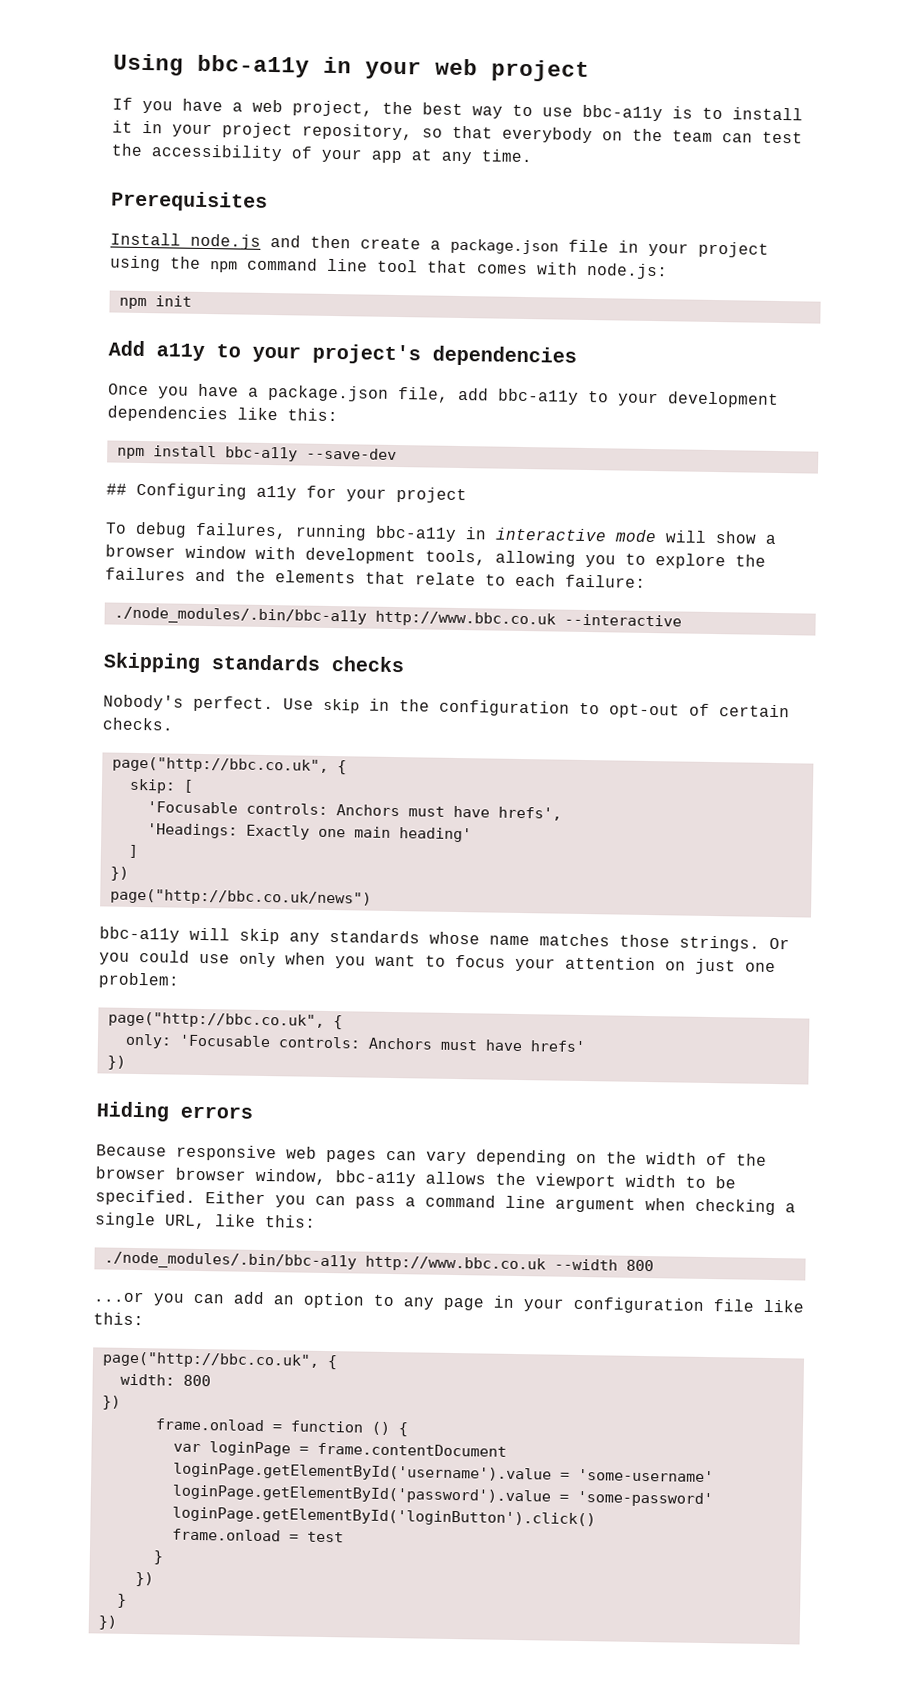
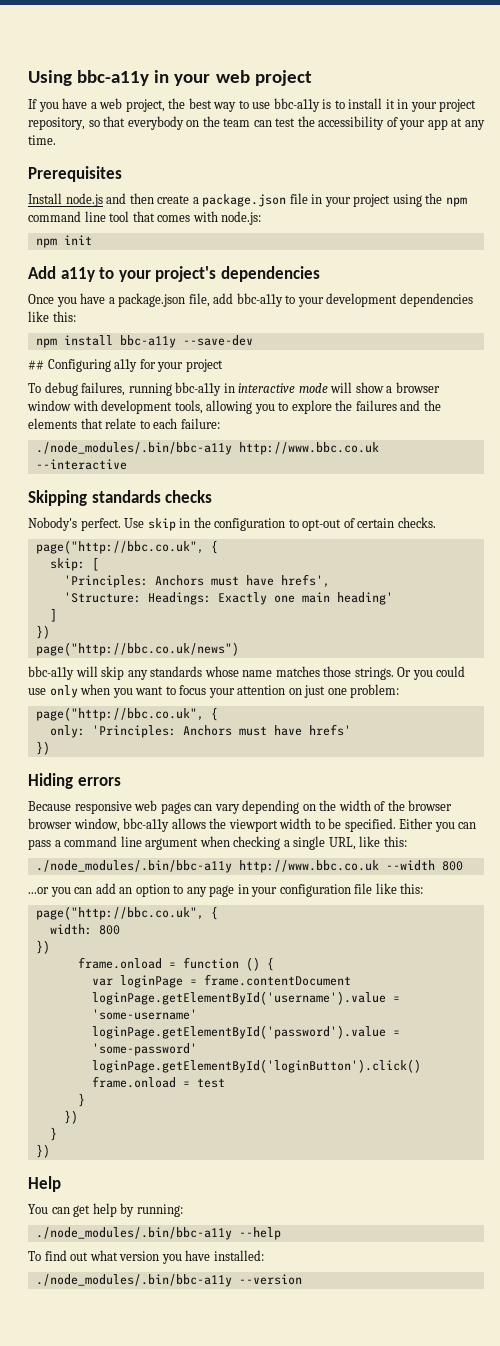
- 'Focusable controls: Anchors must have hrefs',
+ 'Principles: Anchors must have hrefs',
- 'Headings: Exactly one main heading'
+ 'Structure: Headings: Exactly one main heading'
- only: 'Focusable controls: Anchors must have hrefs'
+ only: 'Principles: Anchors must have hrefs'
+ Help
+ You can get help by running:
+ ./node_modules/.bin/bbc-a11y --help
+ To find out what version you have installed:
+ ./node_modules/.bin/bbc-a11y --version

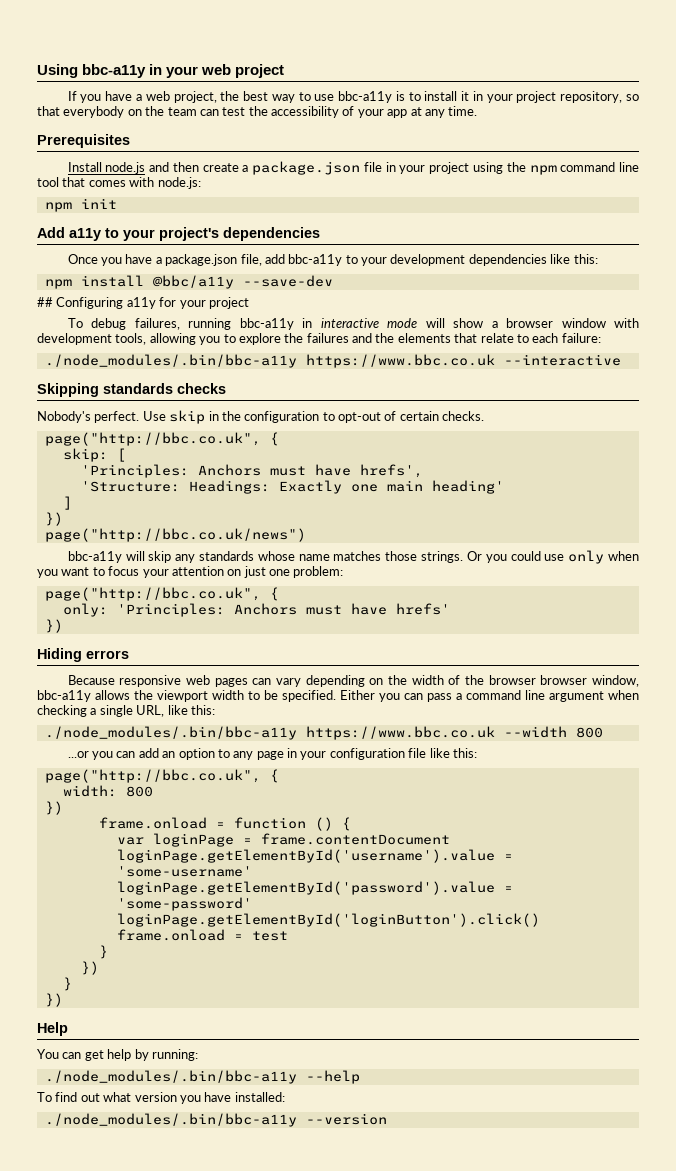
- npm install bbc-a11y --save-dev
+ npm install @bbc/a11y --save-dev
- ./node_modules/.bin/bbc-a11y http://www.bbc.co.uk --interactive
+ ./node_modules/.bin/bbc-a11y https://www.bbc.co.uk --interactive
- ./node_modules/.bin/bbc-a11y http://www.bbc.co.uk --width 800
+ ./node_modules/.bin/bbc-a11y https://www.bbc.co.uk --width 800

